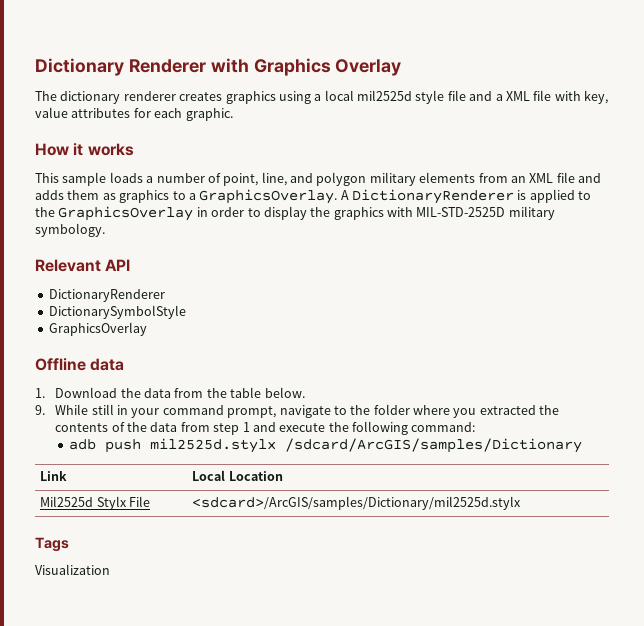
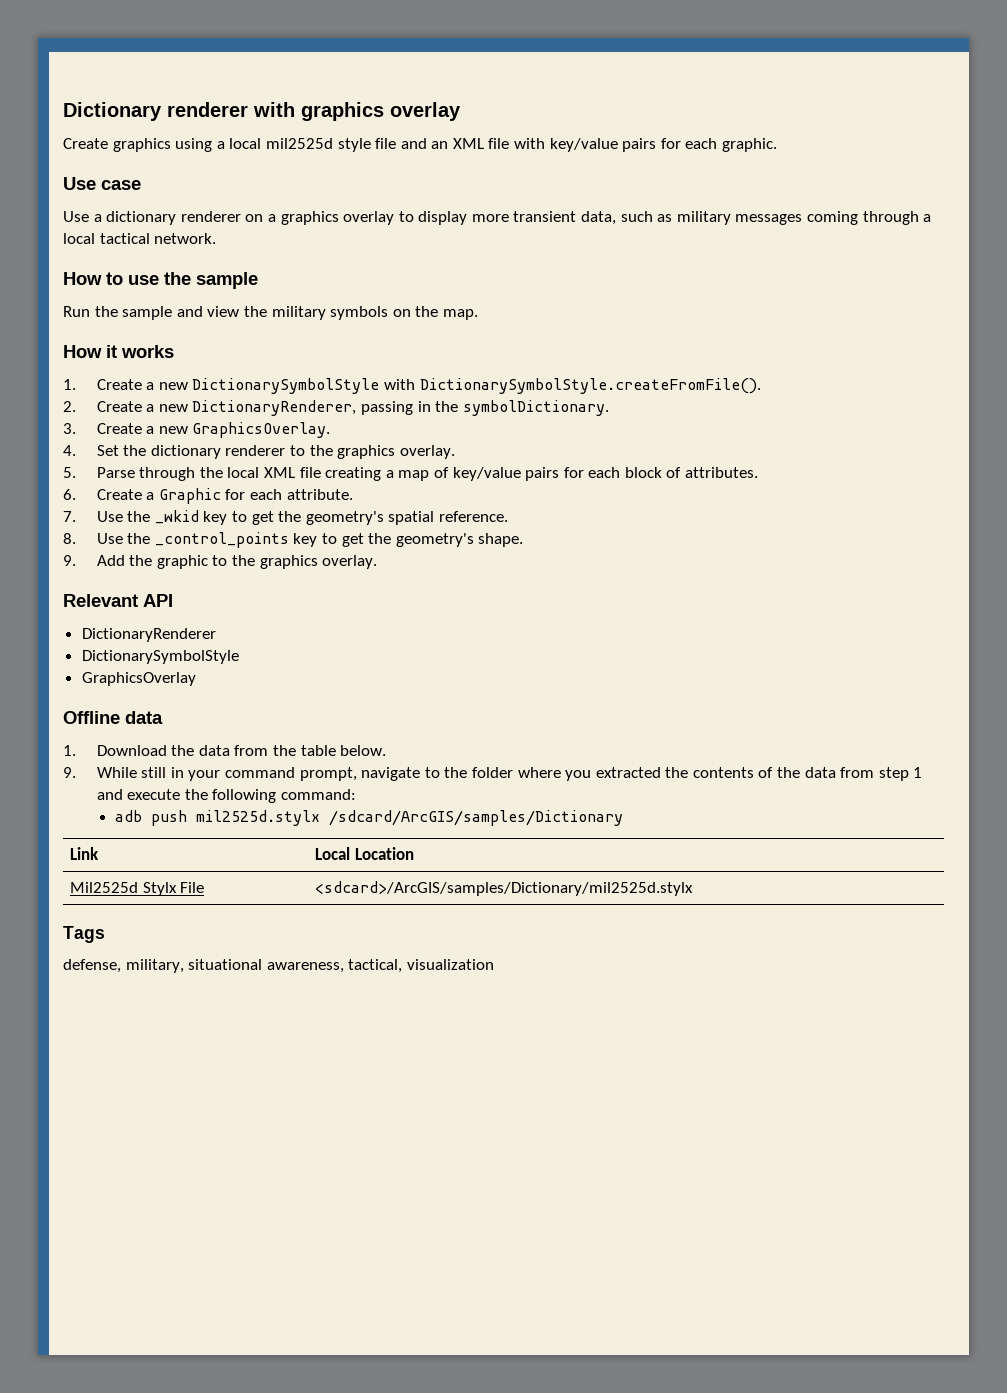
- Dictionary Renderer with Graphics Overlay
- The dictionary renderer creates graphics using a local mil2525d style file and a XML file with key, value attributes for each graphic.
+ Dictionary renderer with graphics overlay
+ Create graphics using a local mil2525d style file and an XML file with key/value pairs for each graphic.
+ Use case
+ Use a dictionary renderer on a graphics overlay to display more transient data, such as military messages coming through a local tactical network.
+ How to use the sample
+ Run the sample and view the military symbols on the map.
  How it works
- This sample loads a number of point, line, and polygon military elements from an XML file and adds them as graphics to a GraphicsOverlay. A DictionaryRenderer is applied to the GraphicsOverlay in order to display the graphics with MIL-STD-2525D military symbology.
+ 1. Create a new DictionarySymbolStyle with DictionarySymbolStyle.createFromFile().
+ 2. Create a new DictionaryRenderer, passing in the symbolDictionary.
+ 3. Create a new GraphicsOverlay.
+ 4. Set the dictionary renderer to the graphics overlay.
+ 5. Parse through the local XML file creating a map of key/value pairs for each block of attributes.
+ 6. Create a Graphic for each attribute.
+ 7. Use the _wkid key to get the geometry's spatial reference.
+ 8. Use the _control_points key to get the geometry's shape.
+ 9. Add the graphic to the graphics overlay.
- Visualization
+ defense, military, situational awareness, tactical, visualization

